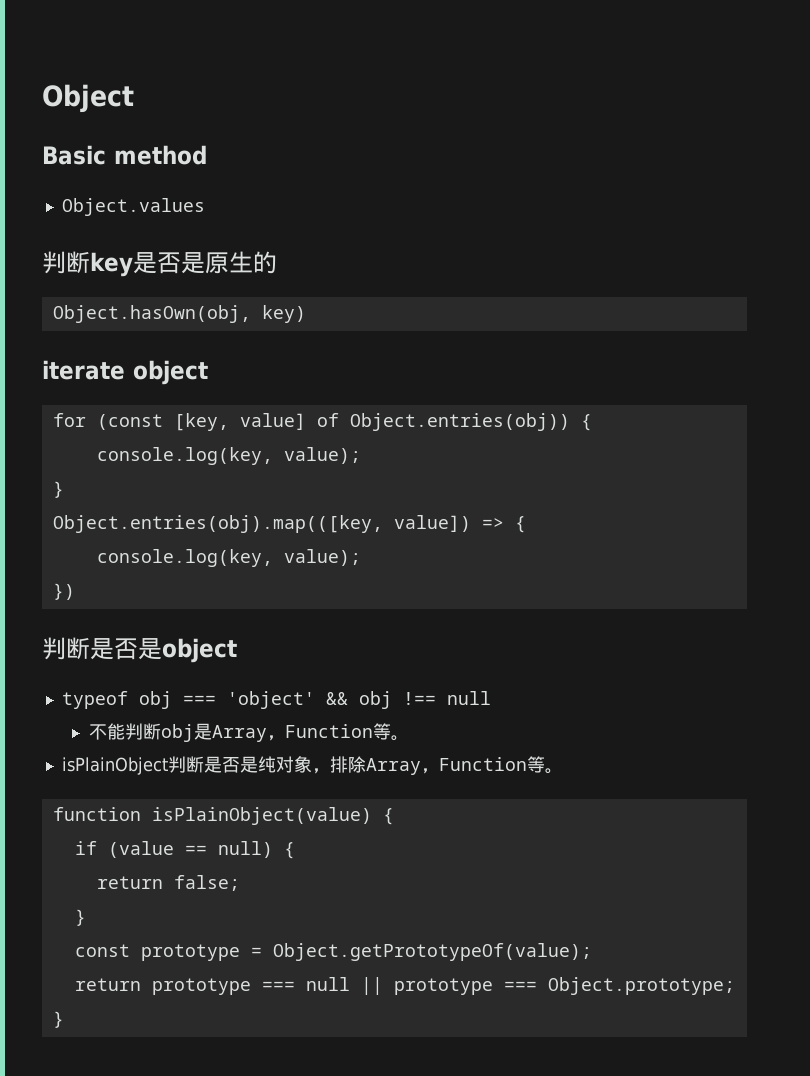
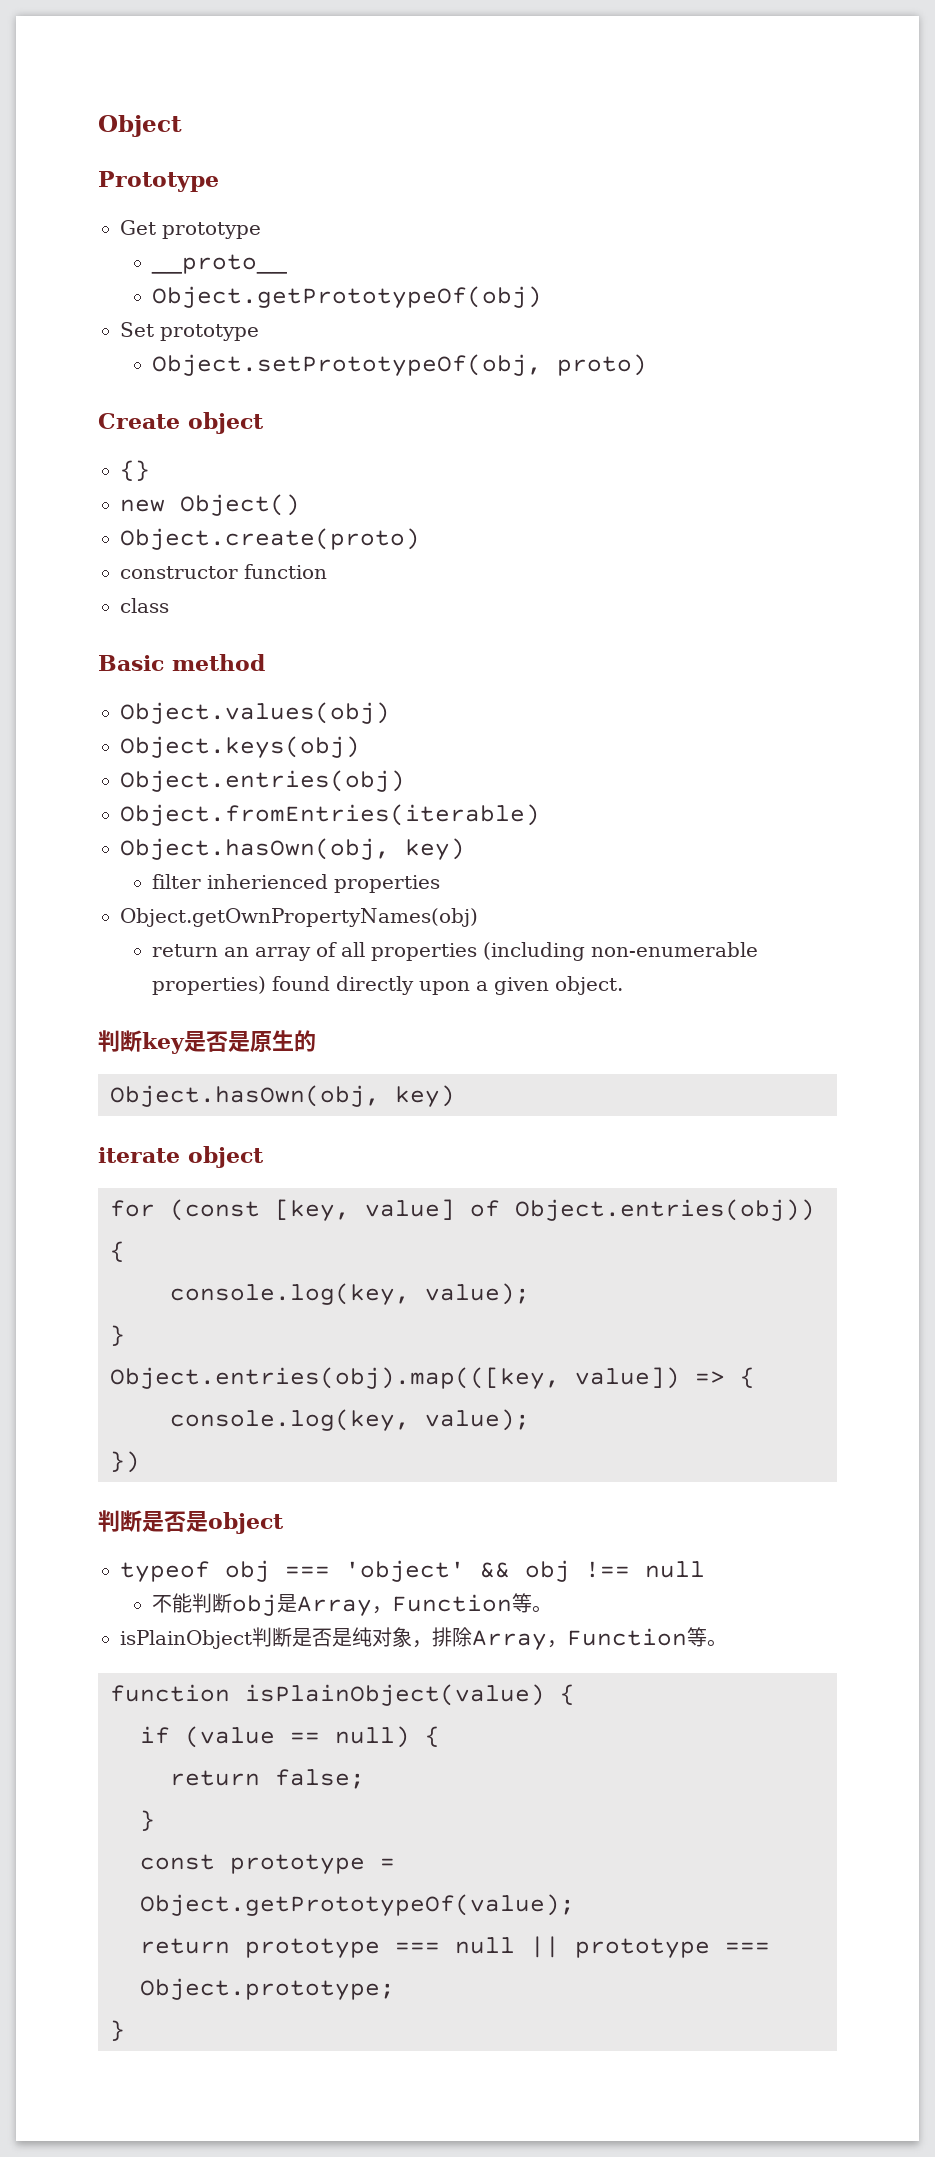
+ Prototype
+ Get prototype
+ __proto__
+ Object.getPrototypeOf(obj)
+ Set prototype
+ Object.setPrototypeOf(obj, proto)
+ Create object
+ {}
+ new Object()
+ Object.create(proto)
+ constructor function
+ class
  Basic method
- Object.values
+ Object.values(obj)
+ Object.keys(obj)
+ Object.entries(obj)
+ Object.fromEntries(iterable)
+ Object.hasOwn(obj, key)
+ filter inherienced properties
+ Object.getOwnPropertyNames(obj)
+ return an array of all properties (including non-enumerable properties) found directly upon a given object.

